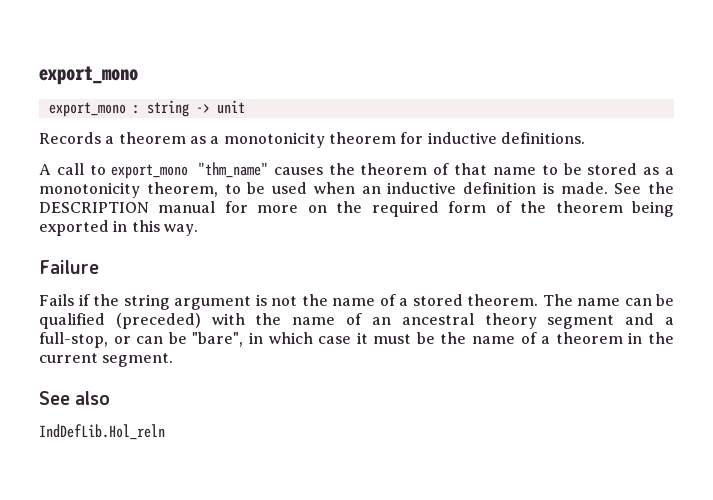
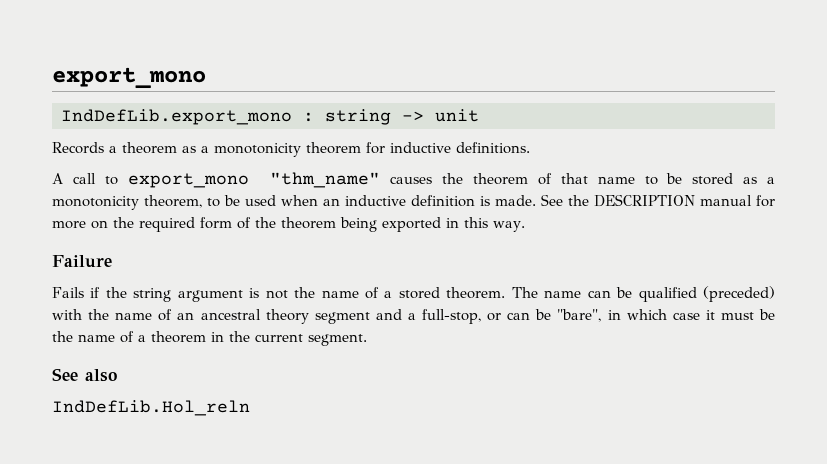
- export_mono : string -> unit
+ IndDefLib.export_mono : string -> unit

